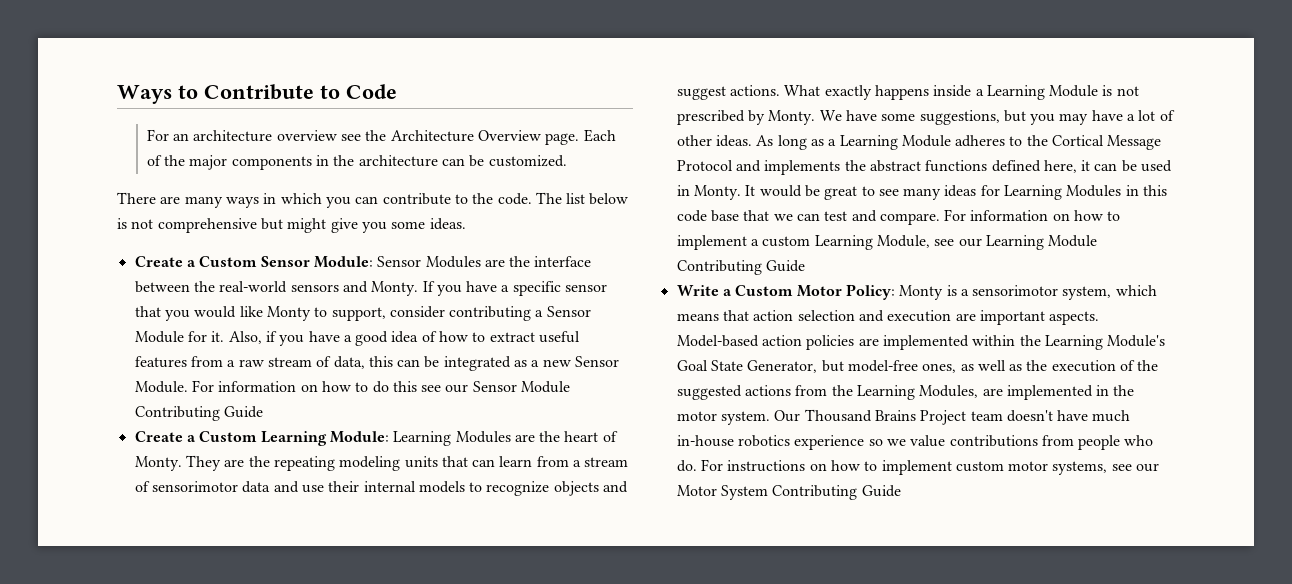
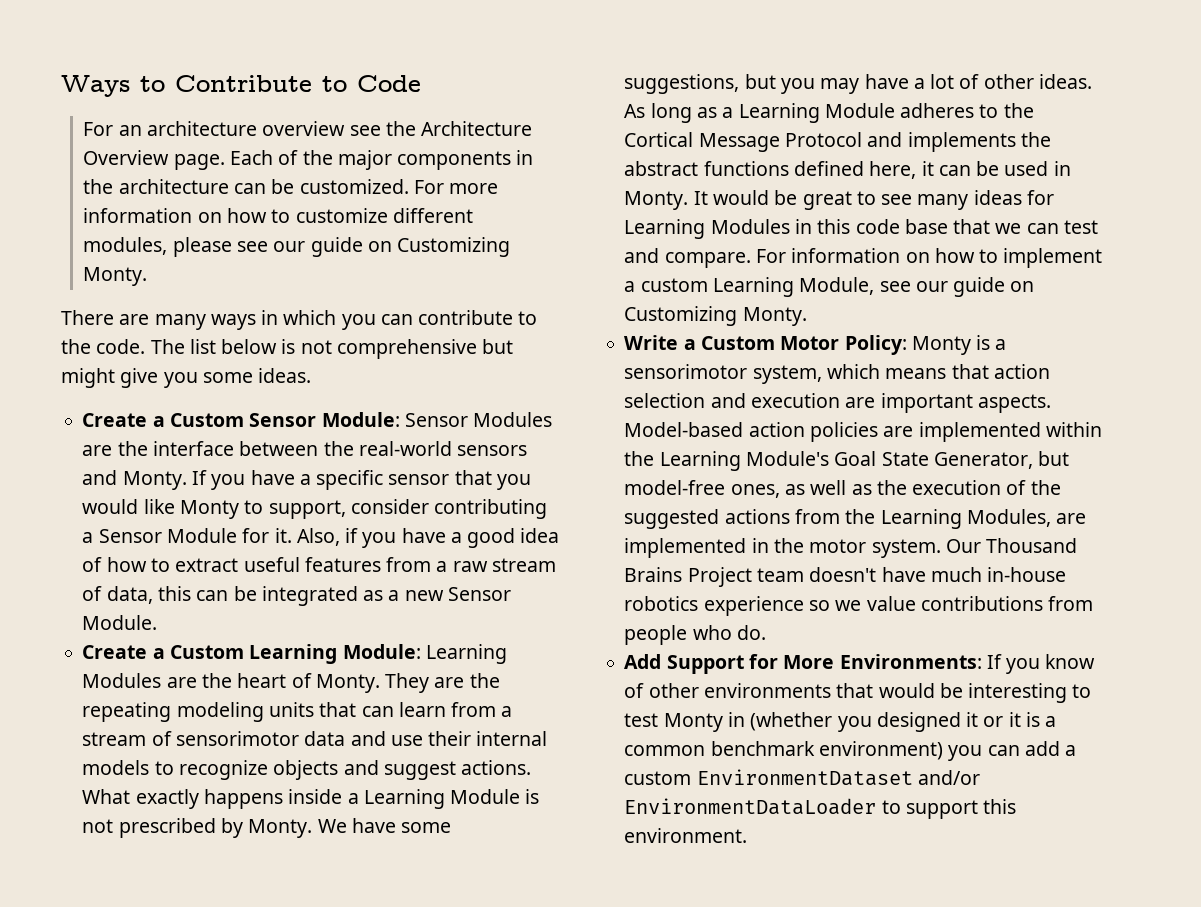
+ For more information on how to customize different modules, please see our guide on Customizing Monty.
- For information on how to do this see our Sensor Module Contributing Guide
- For information on how to implement a custom Learning Module, see our Learning Module Contributing Guide
+ For information on how to implement a custom Learning Module, see our guide on Customizing Monty.
- Our Thousand Brains Project team doesn't have much in-house robotics experience so we value contributions from people who do. For instructions on how to implement custom motor systems, see our Motor System Contributing Guide
+ Our Thousand Brains Project team doesn't have much in-house robotics experience so we value contributions from people who do.
+ Add Support for More Environments: If you know of other environments that would be interesting to test Monty in (whether you designed it or it is a common benchmark environment) you can add a custom EnvironmentDataset and/or EnvironmentDataLoader to support this environment.

